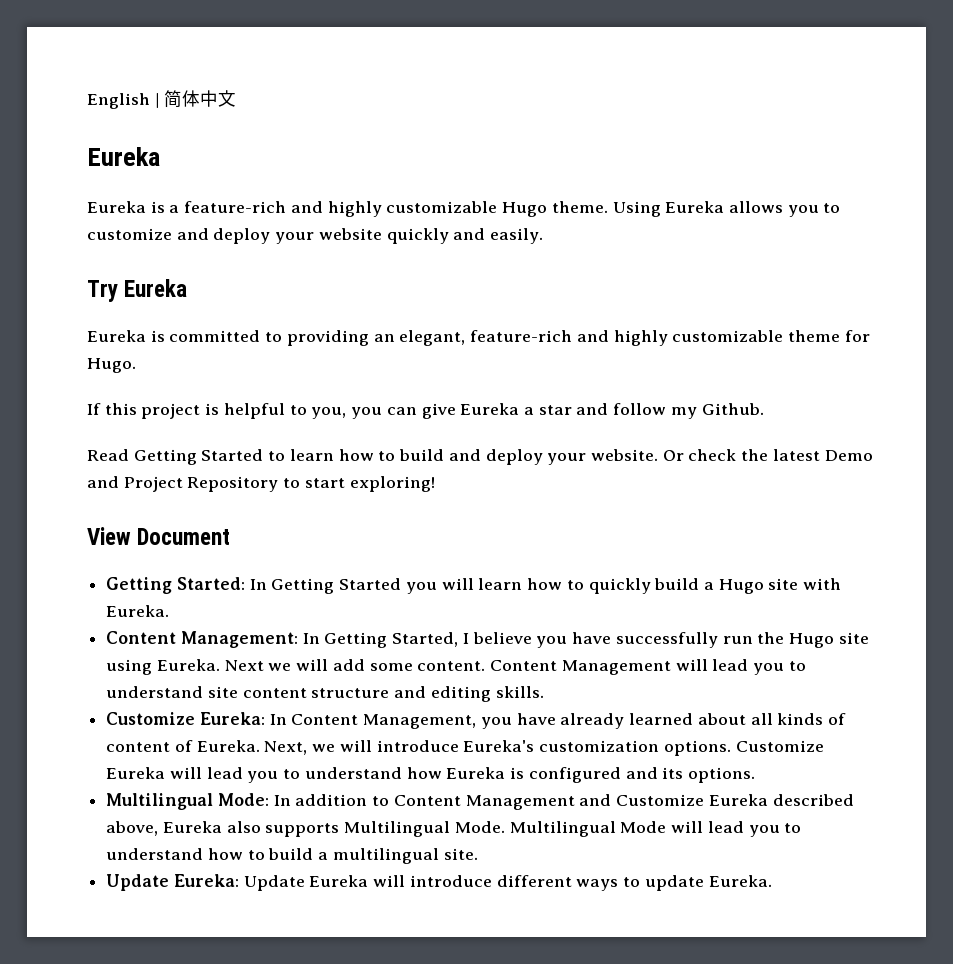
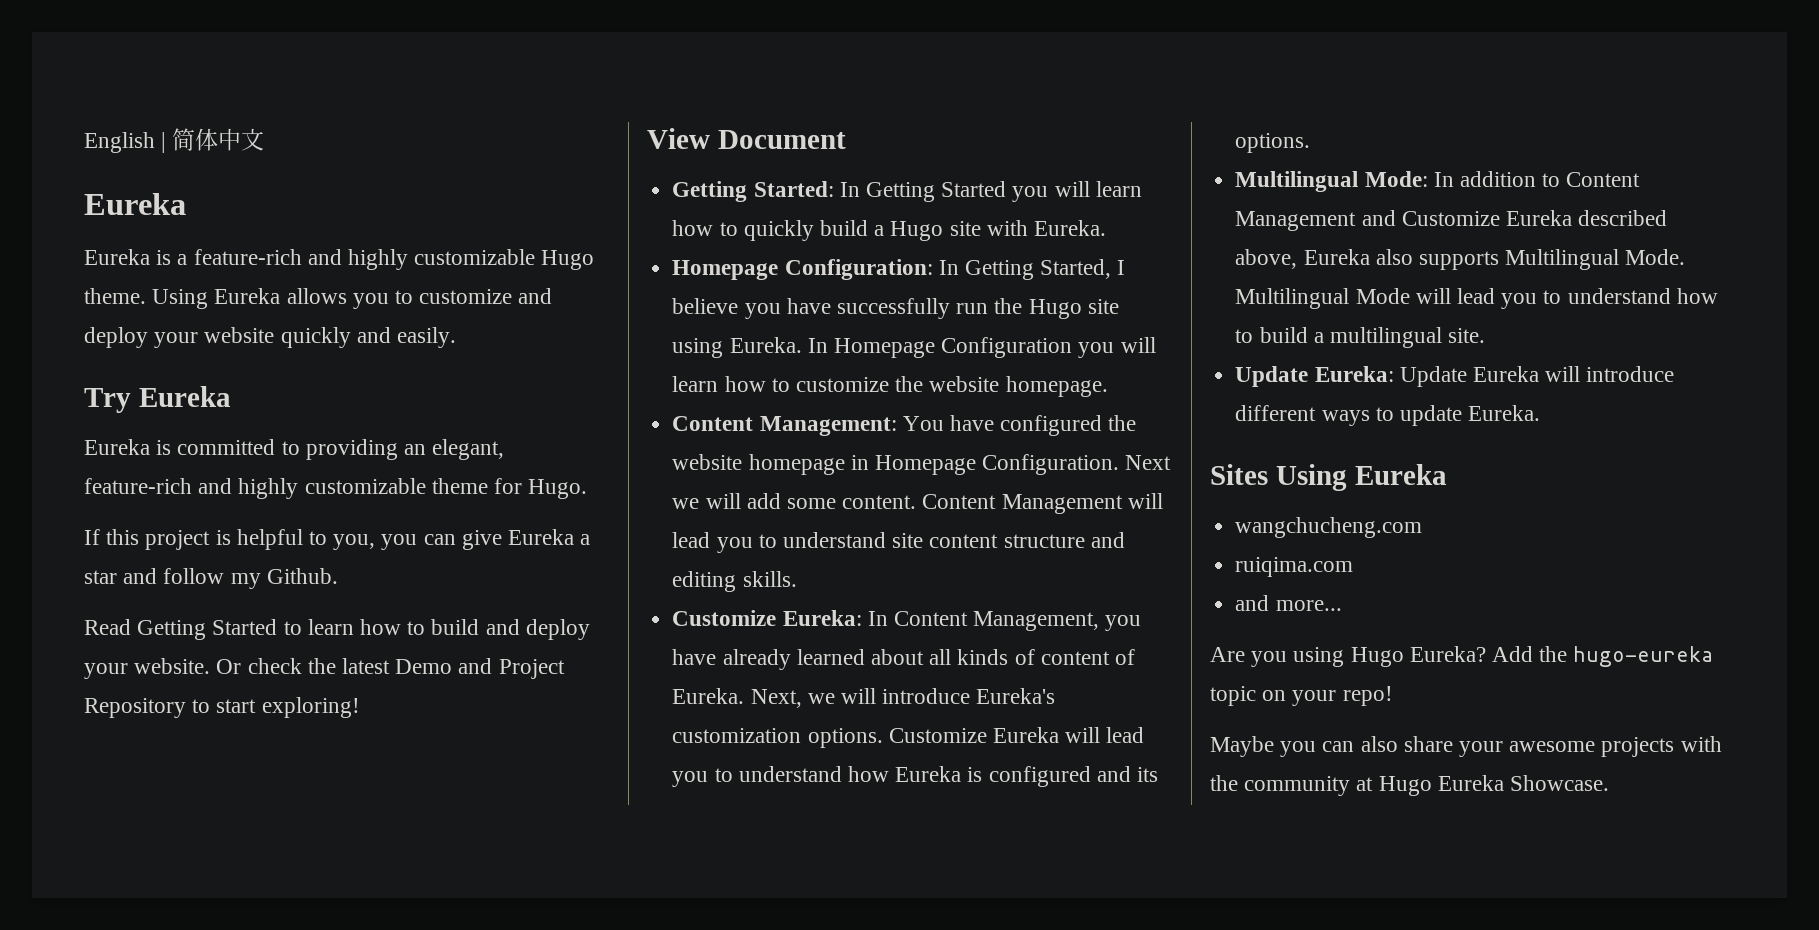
- Content Management: In Getting Started, I believe you have successfully run the Hugo site using Eureka.
+ Homepage Configuration: In Getting Started, I believe you have successfully run the Hugo site using Eureka.
+ In Homepage Configuration you will learn how to customize the website homepage.
+ Content Management: You have configured the website homepage in Homepage Configuration.
+ Sites Using Eureka
+ wangchucheng.com
+ ruiqima.com
+ and more...
+ Are you using Hugo Eureka? Add the hugo-eureka topic on your repo!
+ Maybe you can also share your awesome projects with the community at Hugo Eureka Showcase.

